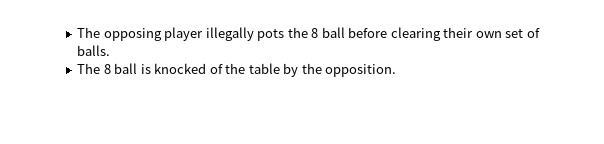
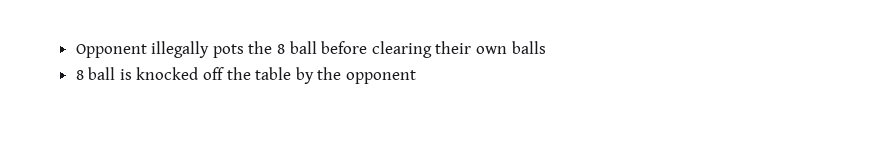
- The opposing player illegally pots the 8 ball before clearing their own set of balls.
- The 8 ball is knocked of the table by the opposition.
+ Opponent illegally pots the 8 ball before clearing their own balls
+ 8 ball is knocked off the table by the opponent

